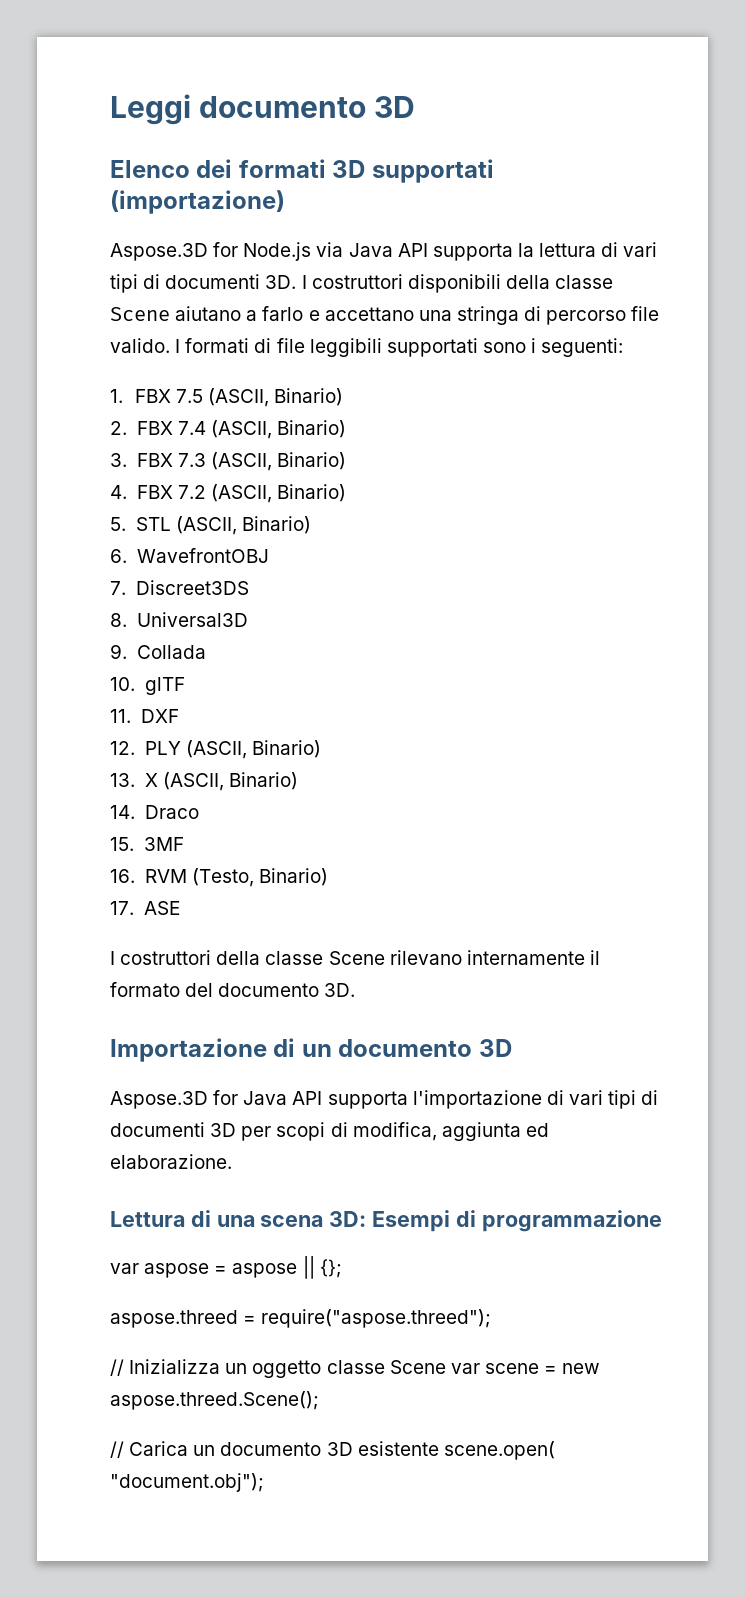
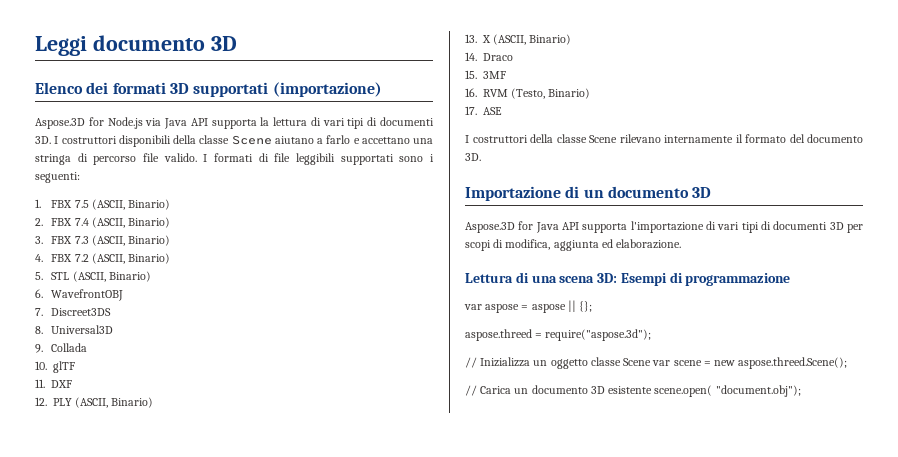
- aspose.threed = require("aspose.threed");
+ aspose.threed = require("aspose.3d");

